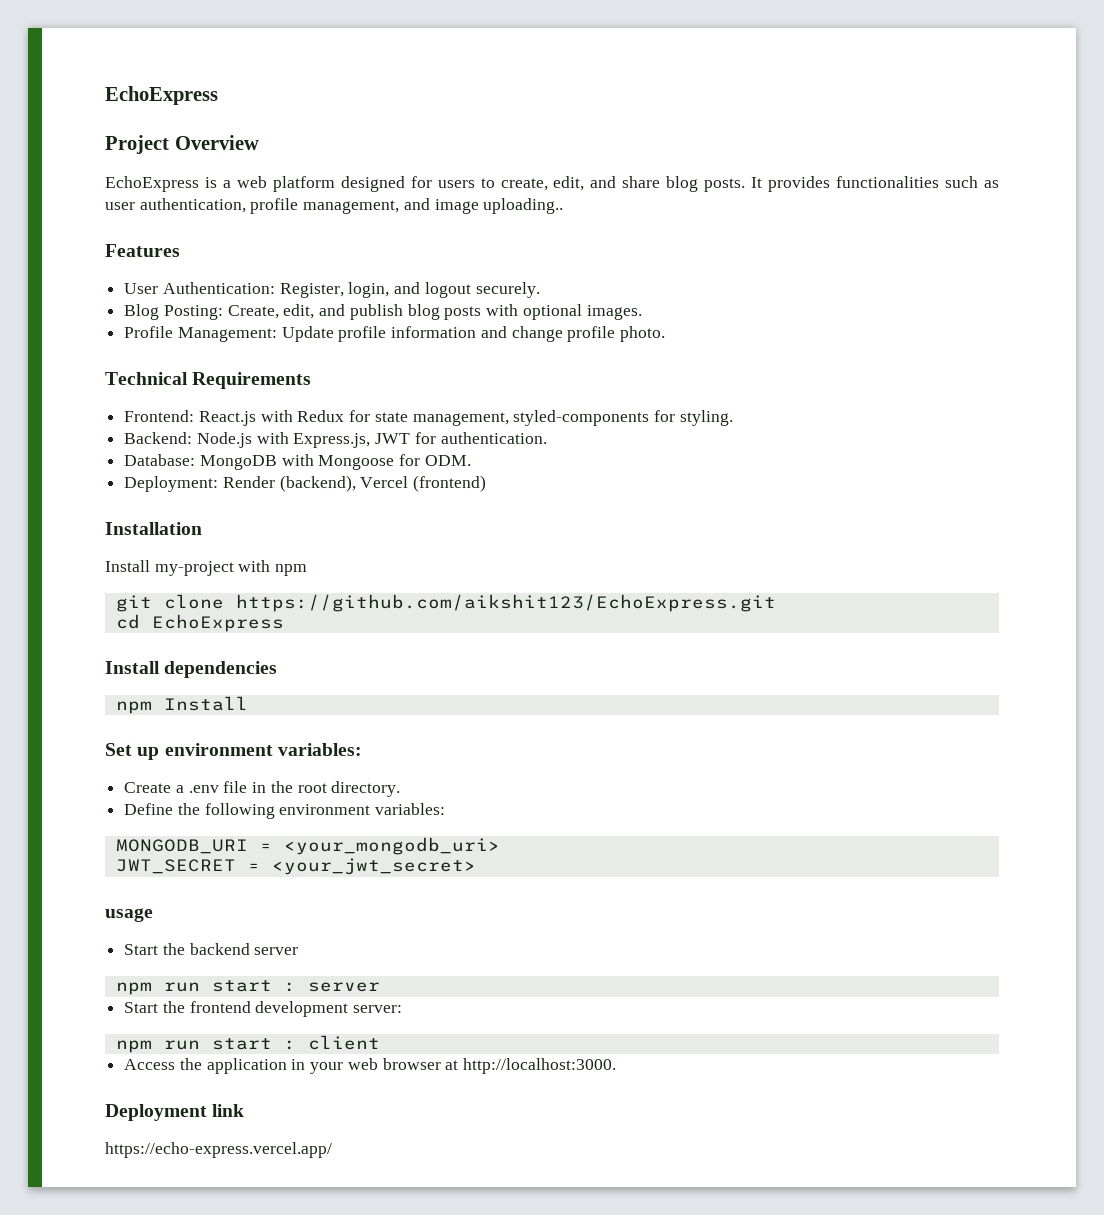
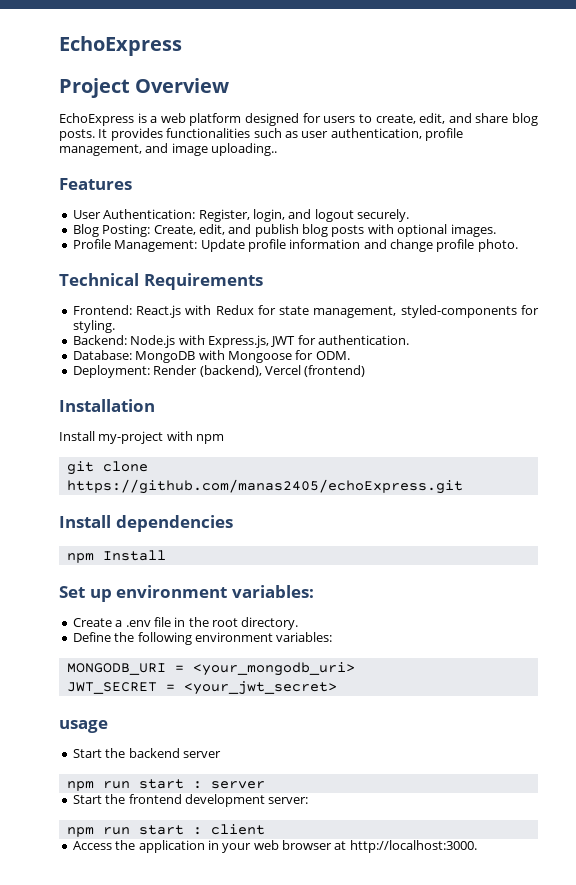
- git clone https://github.com/aikshit123/EchoExpress.git
- cd EchoExpress
+ git clone https://github.com/manas2405/echoExpress.git
- Deployment link
- https://echo-express.vercel.app/

